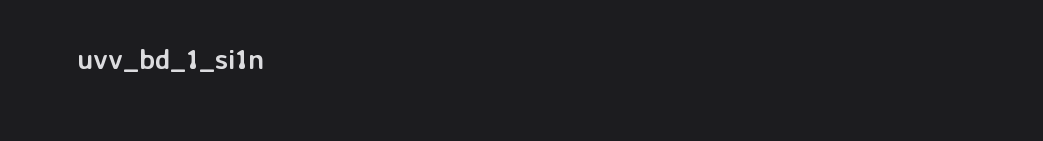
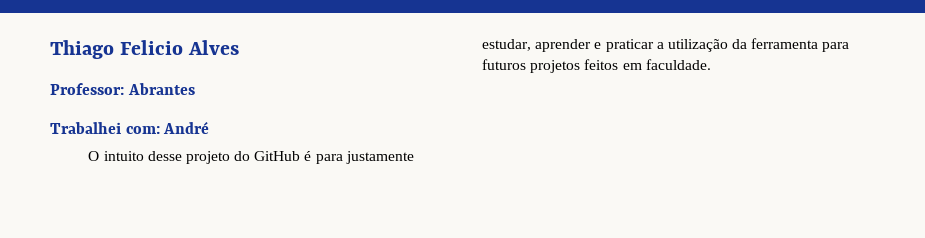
- uvv_bd_1_si1n
+ Thiago Felicio Alves
+ Professor: Abrantes
+ Trabalhei com: André
+ O intuito desse projeto do GitHub é para justamente estudar, aprender e praticar a utilização da ferramenta para futuros projetos feitos em faculdade.

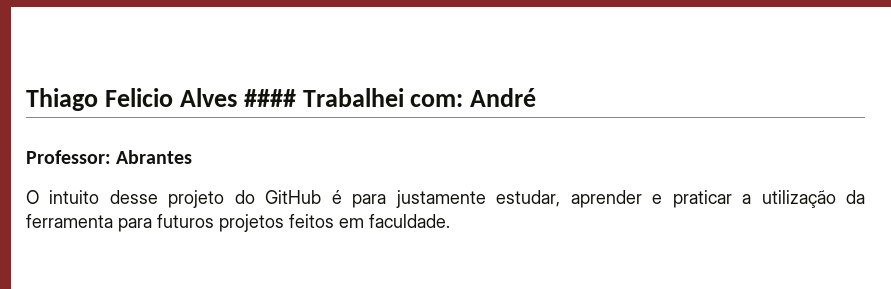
- Thiago Felicio Alves
+ Thiago Felicio Alves #### Trabalhei com: André
- Trabalhei com: André

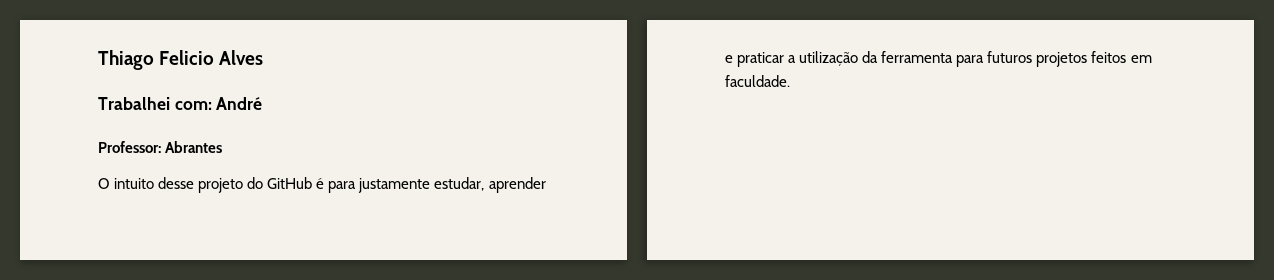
- Thiago Felicio Alves #### Trabalhei com: André
+ Thiago Felicio Alves
+ Trabalhei com: André

